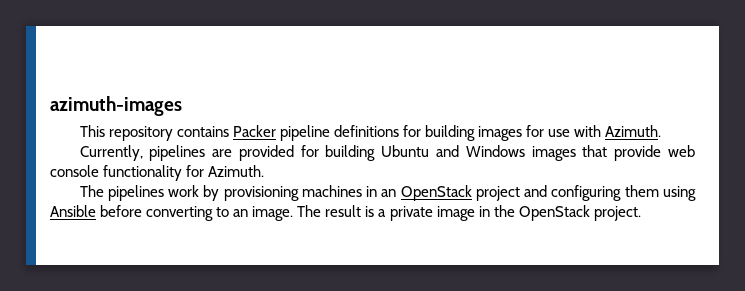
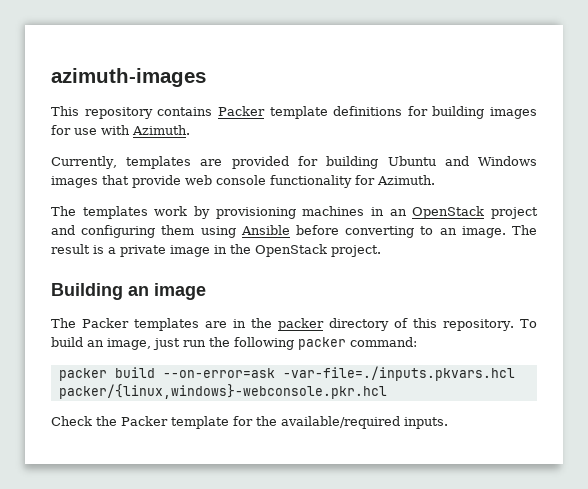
- This repository contains Packer pipeline definitions for building images for use with Azimuth.
+ This repository contains Packer template definitions for building images for use with Azimuth.
- Currently, pipelines are provided for building Ubuntu and Windows images that provide web console functionality for Azimuth.
+ Currently, templates are provided for building Ubuntu and Windows images that provide web console functionality for Azimuth.
- The pipelines work by provisioning machines in an OpenStack project and configuring them using Ansible before converting to an image.
+ The templates work by provisioning machines in an OpenStack project and configuring them using Ansible before converting to an image.
+ Building an image
+ The Packer templates are in the packer directory of this repository. To build an image, just run the following packer command:
+ packer build --on-error=ask -var-file=./inputs.pkvars.hcl packer/{linux,windows}-webconsole.pkr.hcl
+ Check the Packer template for the available/required inputs.

